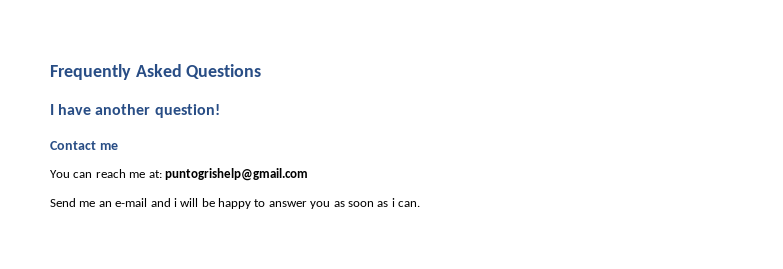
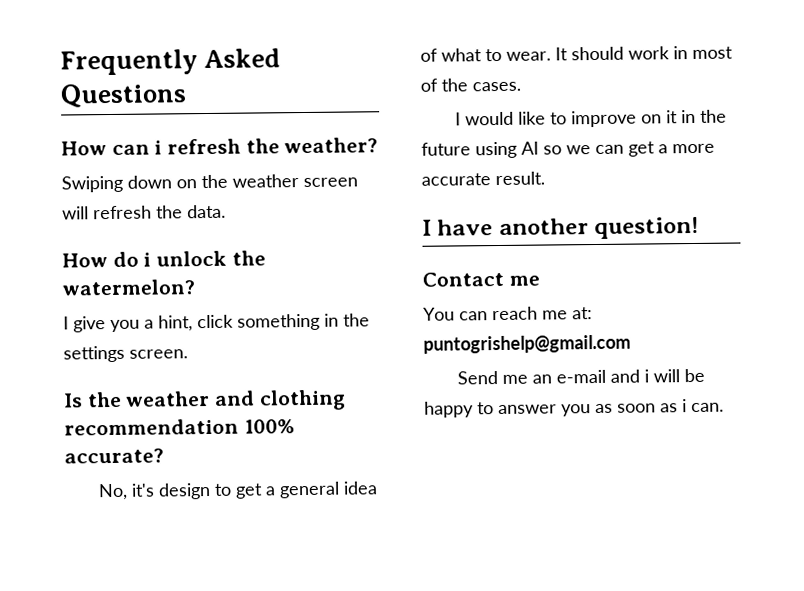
+ How can i refresh the weather?
+ Swiping down on the weather screen will refresh the data.
+ How do i unlock the watermelon?
+ I give you a hint, click something in the settings screen.
+ Is the weather and clothing recommendation 100% accurate?
+ No, it's design to get a general idea of what to wear. It should work in most of the cases.
+ I would like to improve on it in the future using AI so we can get a more accurate result.

